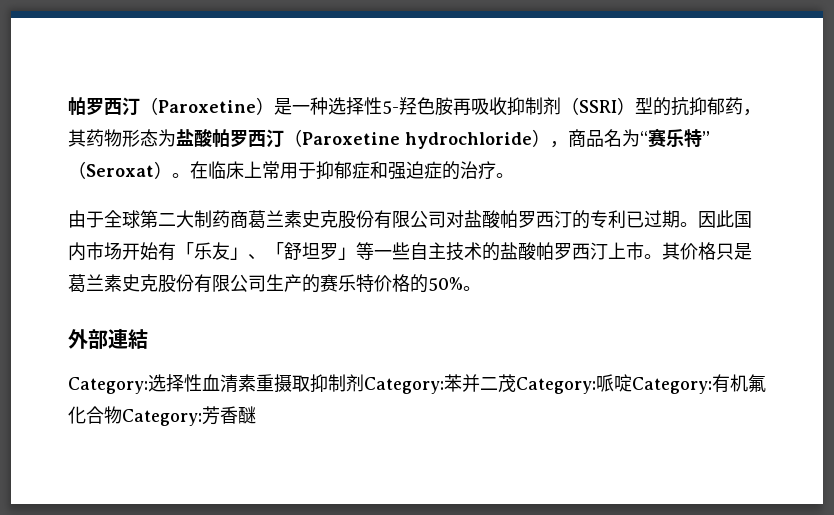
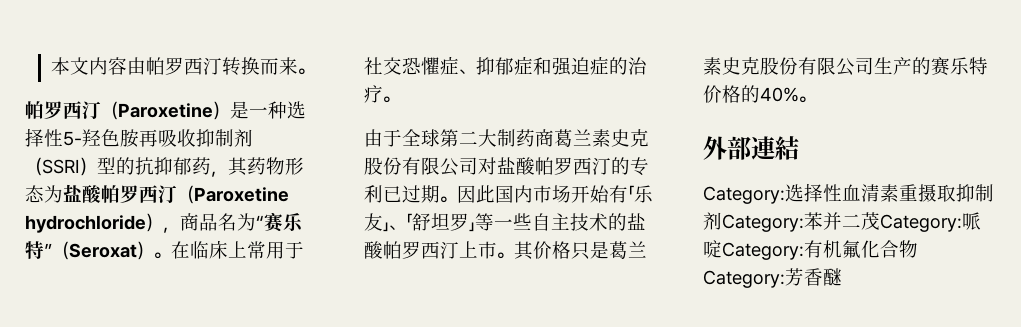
+ 本文内容由帕罗西汀转换而来。
- 在临床上常用于抑郁症和强迫症的治疗。
+ 在临床上常用于社交恐懼症、抑郁症和强迫症的治疗。
- 其价格只是葛兰素史克股份有限公司生产的赛乐特价格的50%。
+ 其价格只是葛兰素史克股份有限公司生产的赛乐特价格的40%。

